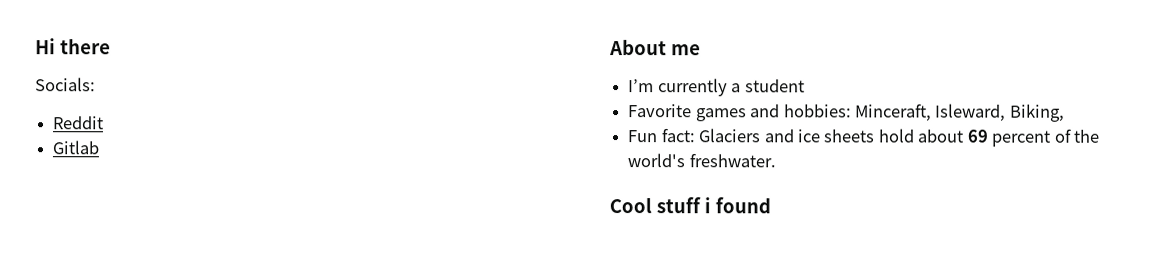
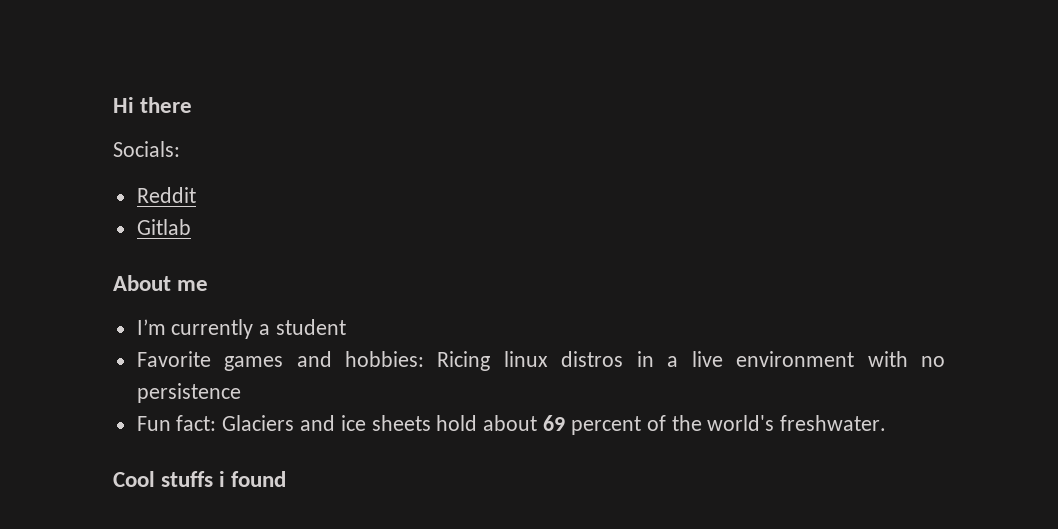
- Favorite games and hobbies: Minceraft, Isleward, Biking,
+ Favorite games and hobbies: Ricing linux distros in a live environment with no persistence
- Cool stuff i found
+ Cool stuffs i found

